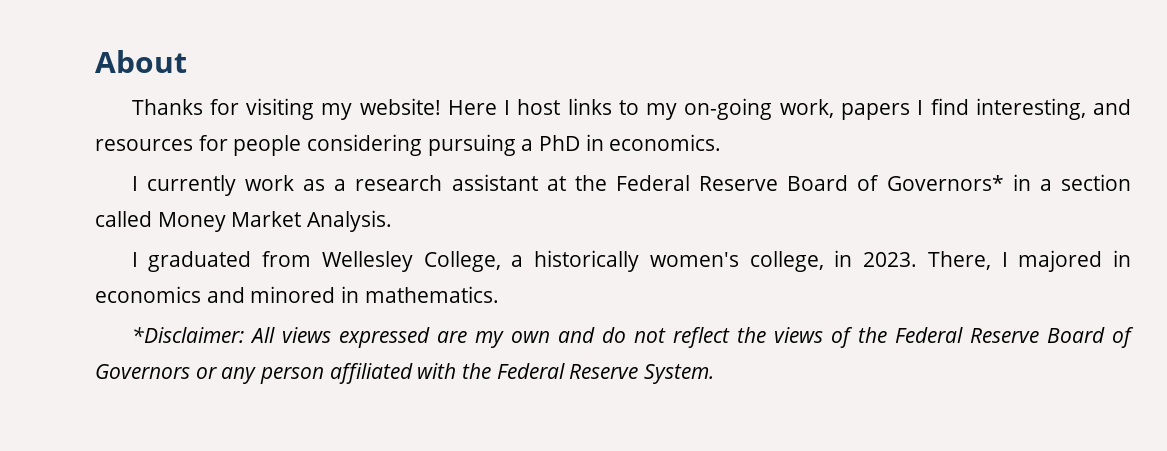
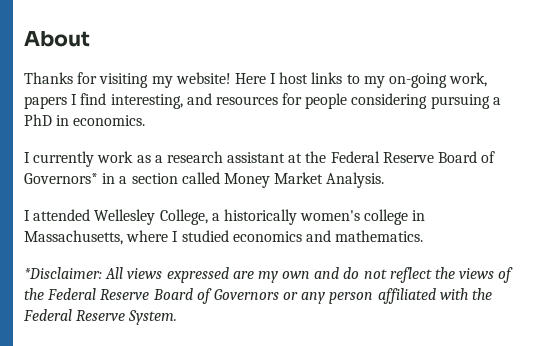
- I graduated from Wellesley College, a historically women's college, in 2023. There, I majored in economics and minored in mathematics.
+ I attended Wellesley College, a historically women's college in Massachusetts, where I studied economics and mathematics.

